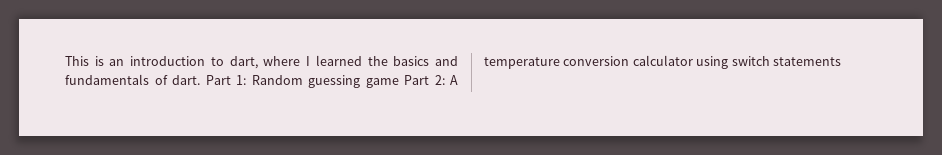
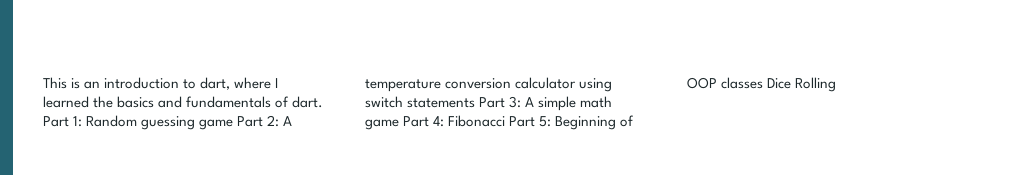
- Part 1: Random guessing game Part 2: A temperature conversion calculator using switch statements
+ Part 1: Random guessing game Part 2: A temperature conversion calculator using switch statements Part 3: A simple math game Part 4: Fibonacci Part 5: Beginning of OOP classes Dice Rolling

